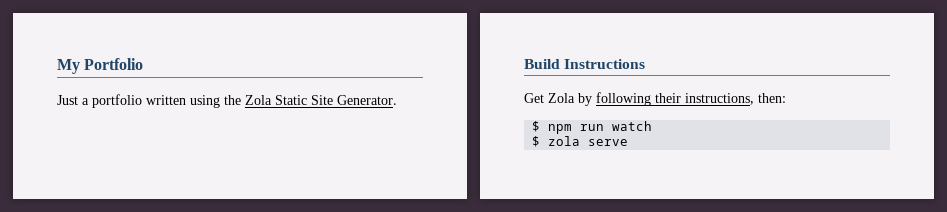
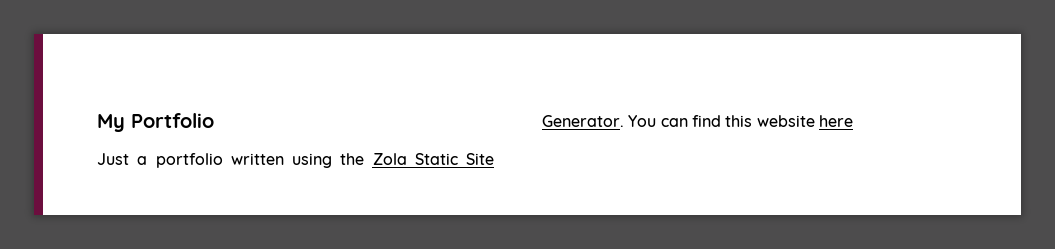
- Just a portfolio written using the Zola Static Site Generator.
- Build Instructions
- Get Zola by following their instructions, then:
- $ npm run watch
- $ zola serve
+ Just a portfolio written using the Zola Static Site Generator. You can find this website here

